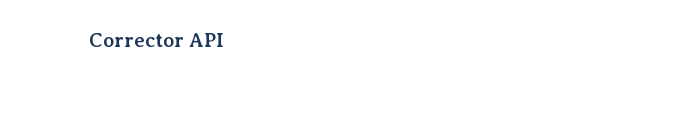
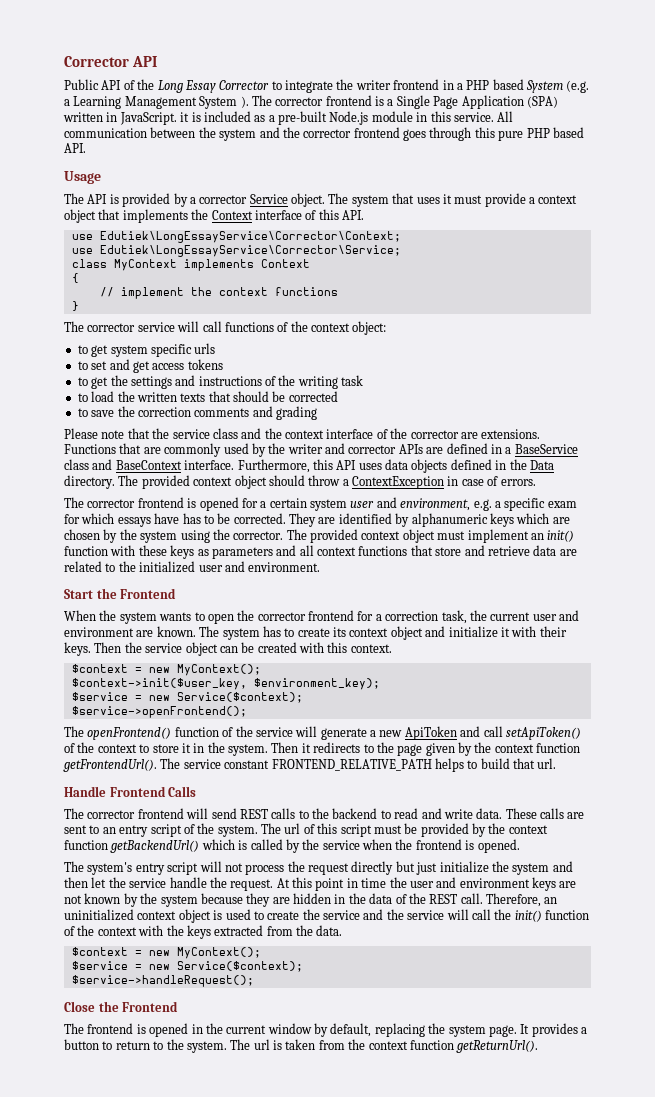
+ Public API of the Long Essay Corrector to integrate the writer frontend in a PHP based System (e.g. a Learning Management System ). The corrector frontend is a Single Page Application (SPA) written in JavaScript. it is included as a pre-built Node.js module in this service. All communication between the system and the corrector frontend goes through this pure PHP based API.
+ Usage
+ The API is provided by a corrector Service object. The system that uses it must provide a context object that implements the Context interface of this API.
+ use Edutiek\LongEssayService\Corrector\Context;
+ use Edutiek\LongEssayService\Corrector\Service;
+ class MyContext implements Context
+ {
+ // implement the context functions
+ }
+ The corrector service will call functions of the context object:
+ to get system specific urls
+ to set and get access tokens
+ to get the settings and instructions of the writing task
+ to load the written texts that should be corrected
+ to save the correction comments and grading
+ Please note that the service class and the context interface of the corrector are extensions. Functions that are commonly used by the writer and corrector APIs are defined in a BaseService class and BaseContext interface. Furthermore, this API uses data objects defined in the Data directory. The provided context object should throw a ContextException in case of errors.
+ The corrector frontend is opened for a certain system user and environment, e.g. a specific exam for which essays have has to be corrected. They are identified by alphanumeric keys which are chosen by the system using the corrector. The provided context object must implement an init() function with these keys as parameters and all context functions that store and retrieve data are related to the initialized user and environment.
+ Start the Frontend
+ When the system wants to open the corrector frontend for a correction task, the current user and environment are known. The system has to create its context object and initialize it with their keys. Then the service object can be created with this context.
+ $context = new MyContext();
+ $context->init($user_key, $environment_key);
+ $service = new Service($context);
+ $service->openFrontend();
+ The openFrontend() function of the service will generate a new ApiToken and call setApiToken() of the context to store it in the system. Then it redirects to the page given by the context function getFrontendUrl(). The service constant FRONTEND_RELATIVE_PATH helps to build that url.
+ Handle Frontend Calls
+ The corrector frontend will send REST calls to the backend to read and write data. These calls are sent to an entry script of the system. The url of this script must be provided by the context function getBackendUrl() which is called by the service when the frontend is opened.
+ The system's entry script will not process the request directly but just initialize the system and then let the service handle the request. At this point in time the user and environment keys are not known by the system because they are hidden in the data of the REST call. Therefore, an uninitialized context object is used to create the service and the service will call the init() function of the context with the keys extracted from the data.
+ $context = new MyContext();
+ $service = new Service($context);
+ $service->handleRequest();
+ Close the Frontend
+ The frontend is opened in the current window by default, replacing the system page. It provides a button to return to the system. The url is taken from the context function getReturnUrl().

